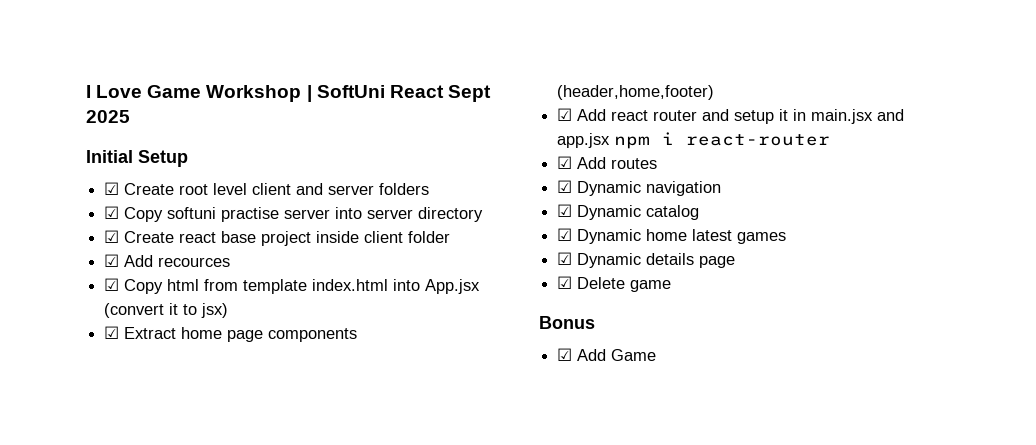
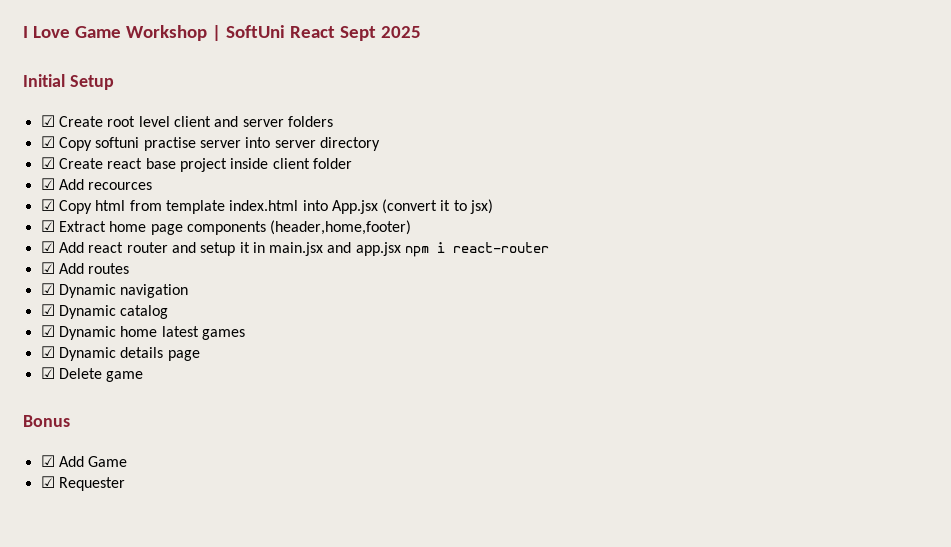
+ ☑ Requester

